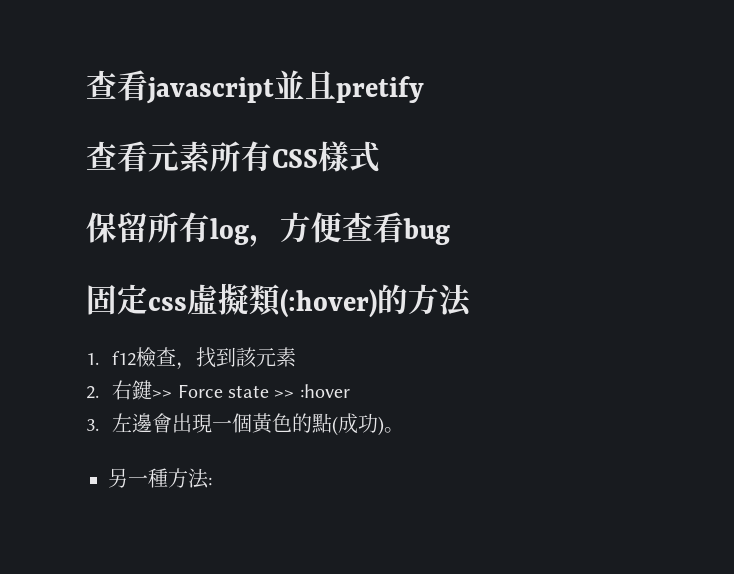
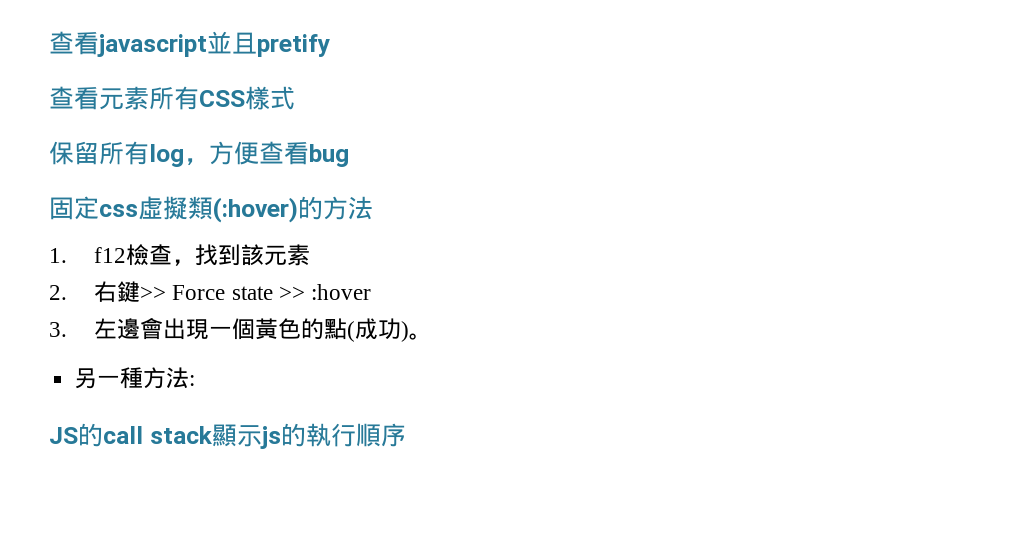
+ JS的call stack顯示js的執行順序

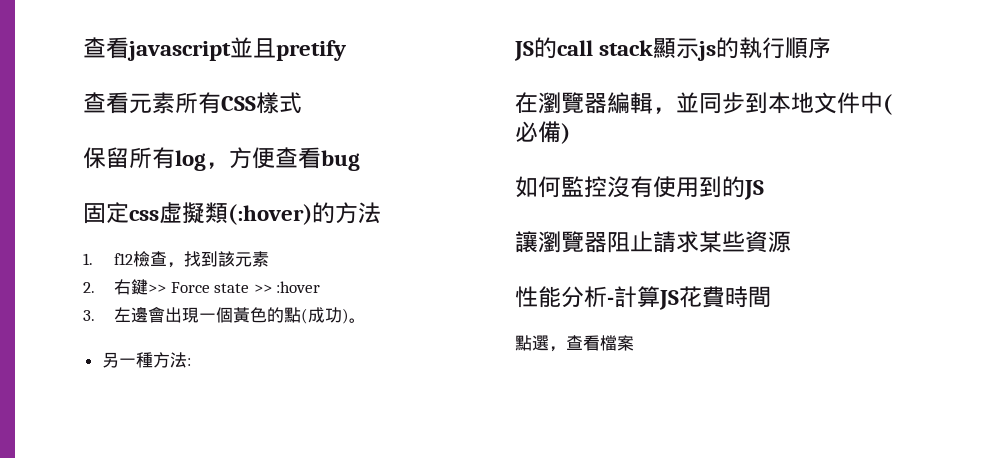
+ 在瀏覽器編輯，並同步到本地文件中(必備)
+ 如何監控沒有使用到的JS
+ 讓瀏覽器阻止請求某些資源
+ 性能分析-計算JS花費時間
+ 點選，查看檔案

